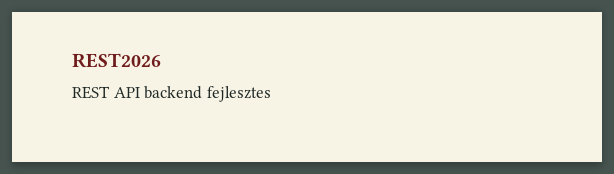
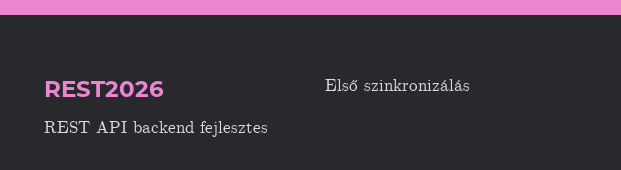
- REST API backend fejlesztes
+ REST API backend fejlesztes Első szinkronizálás

